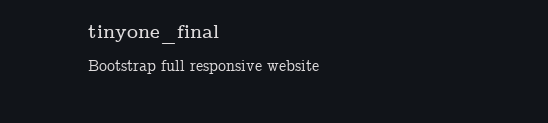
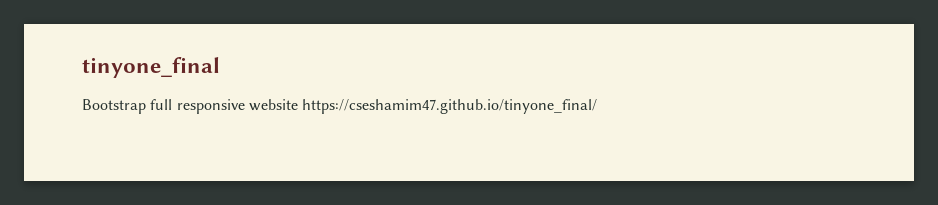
- Bootstrap full responsive website
+ Bootstrap full responsive website https://cseshamim47.github.io/tinyone_final/

